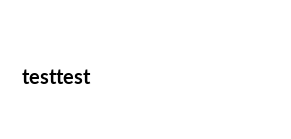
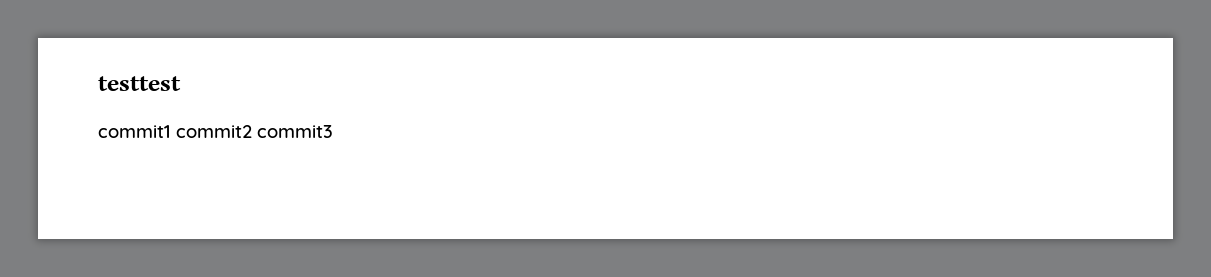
+ commit1 commit2 commit3

